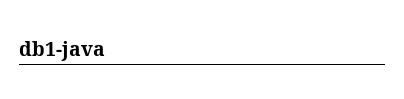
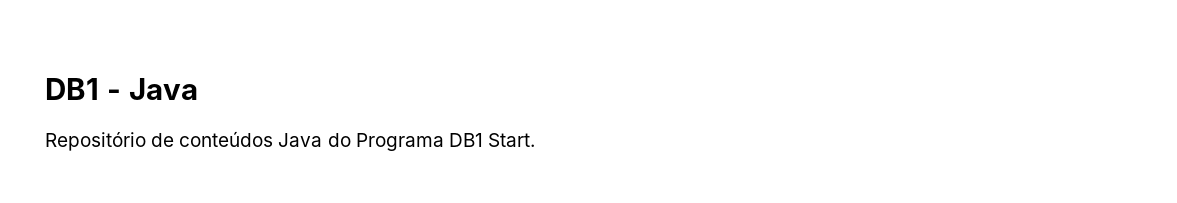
- db1-java
+ DB1 - Java
+ Repositório de conteúdos Java do Programa DB1 Start.

